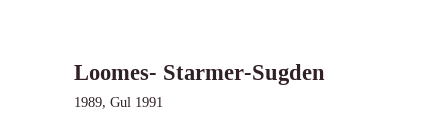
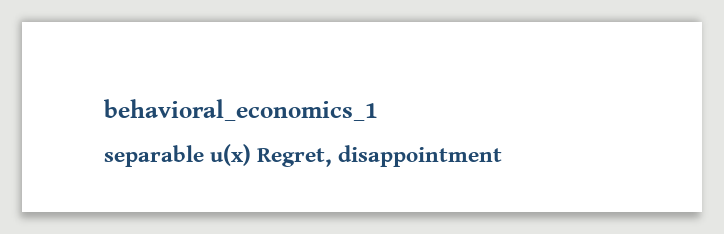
- Loomes- Starmer-Sugden
- 1989, Gul 1991
+ behavioral_economics_1
+ separable u(x) Regret, disappointment

